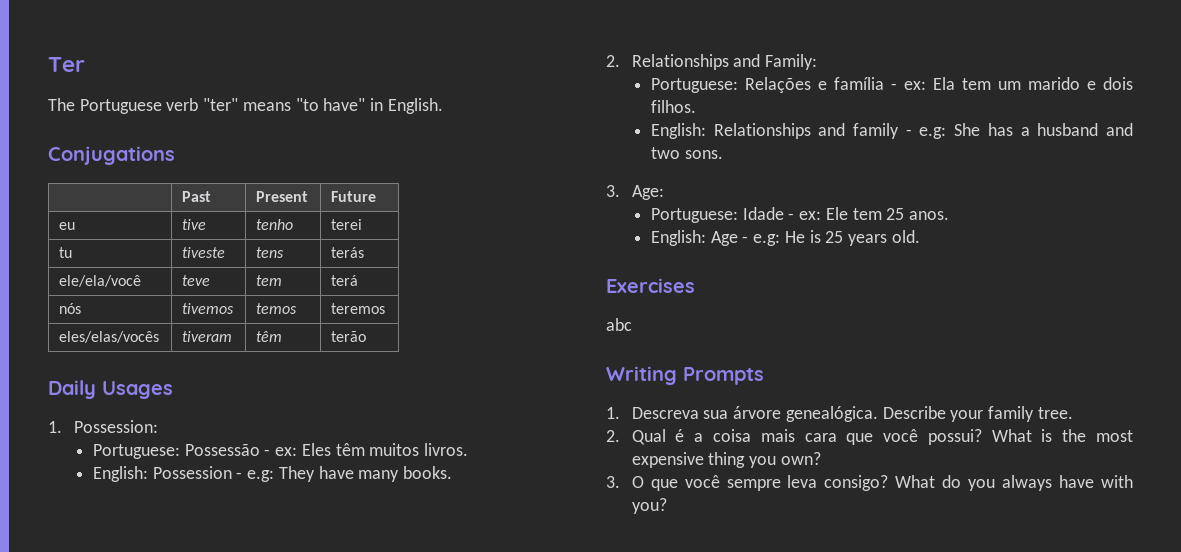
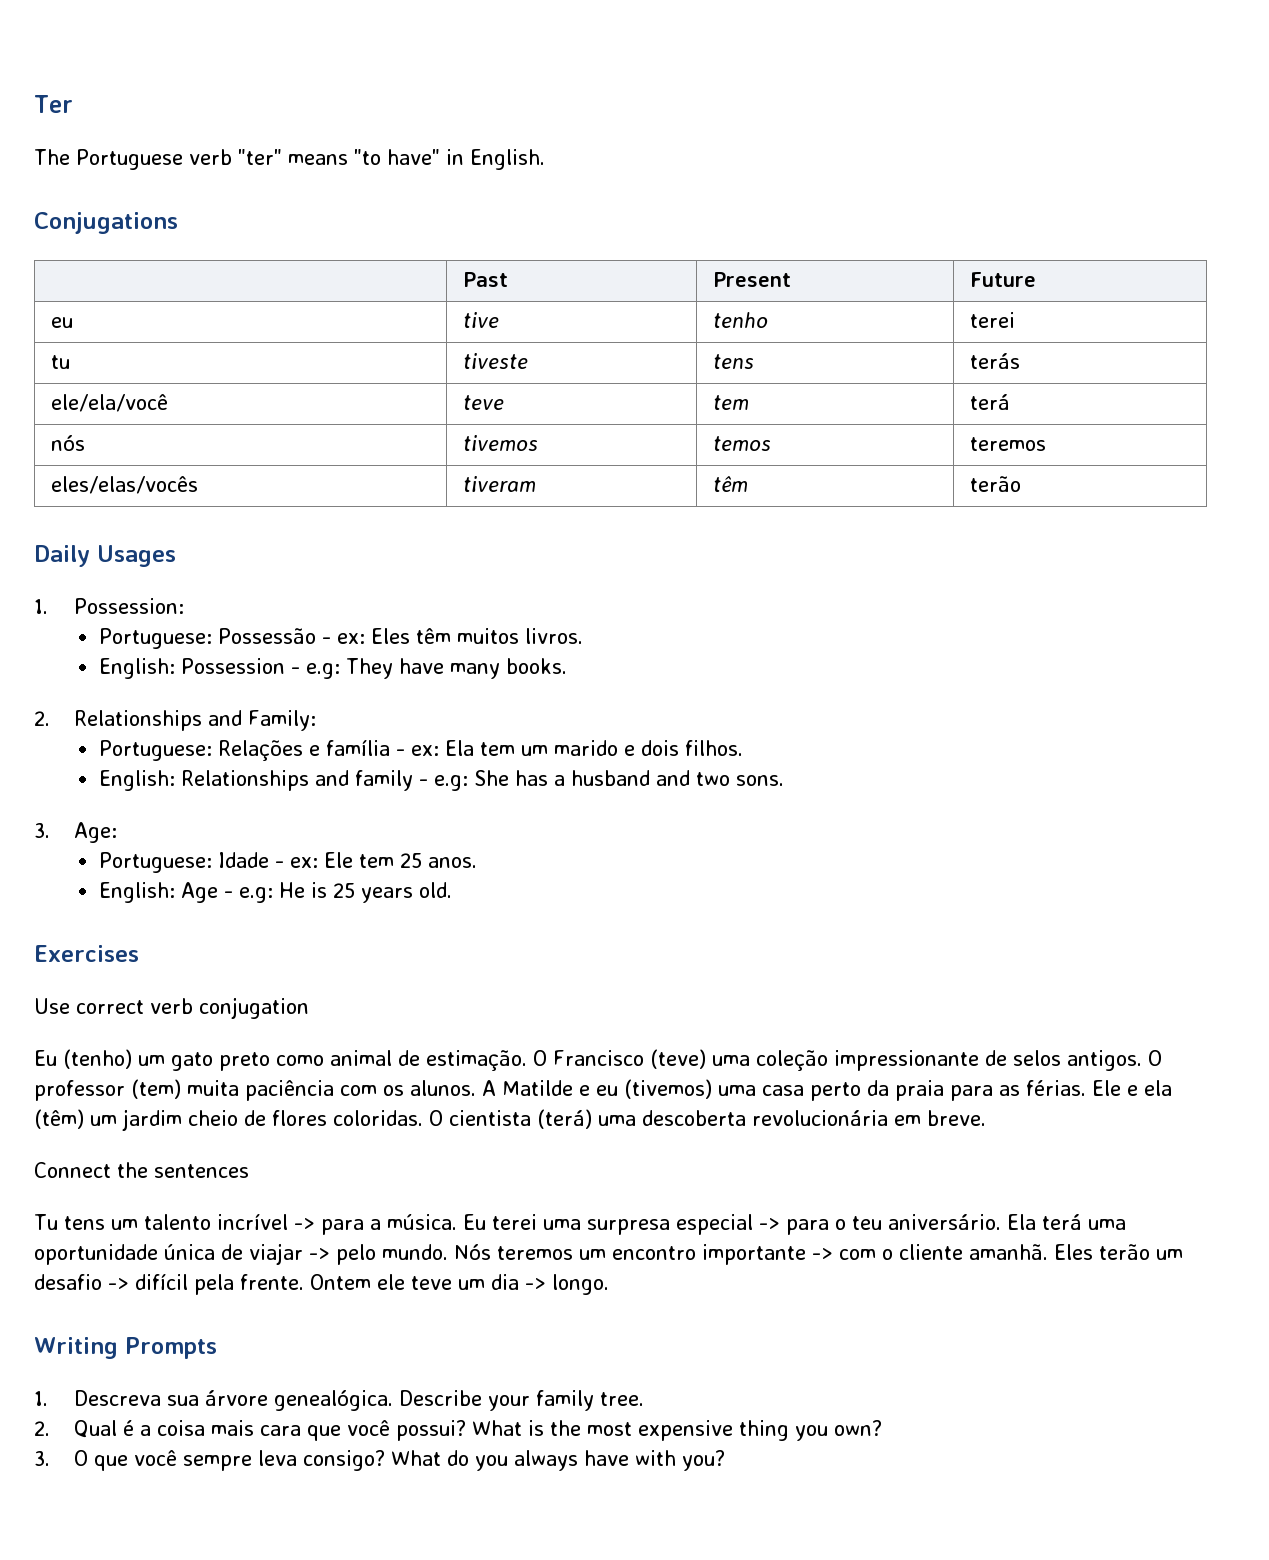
- abc
+ Use correct verb conjugation
+ Eu (tenho) um gato preto como animal de estimação. O Francisco (teve) uma coleção impressionante de selos antigos. O professor (tem) muita paciência com os alunos. A Matilde e eu (tivemos) uma casa perto da praia para as férias. Ele e ela (têm) um jardim cheio de flores coloridas. O cientista (terá) uma descoberta revolucionária em breve.
+ Connect the sentences
+ Tu tens um talento incrível -> para a música. Eu terei uma surpresa especial -> para o teu aniversário. Ela terá uma oportunidade única de viajar -> pelo mundo. Nós teremos um encontro importante -> com o cliente amanhã. Eles terão um desafio -> difícil pela frente. Ontem ele teve um dia -> longo.

